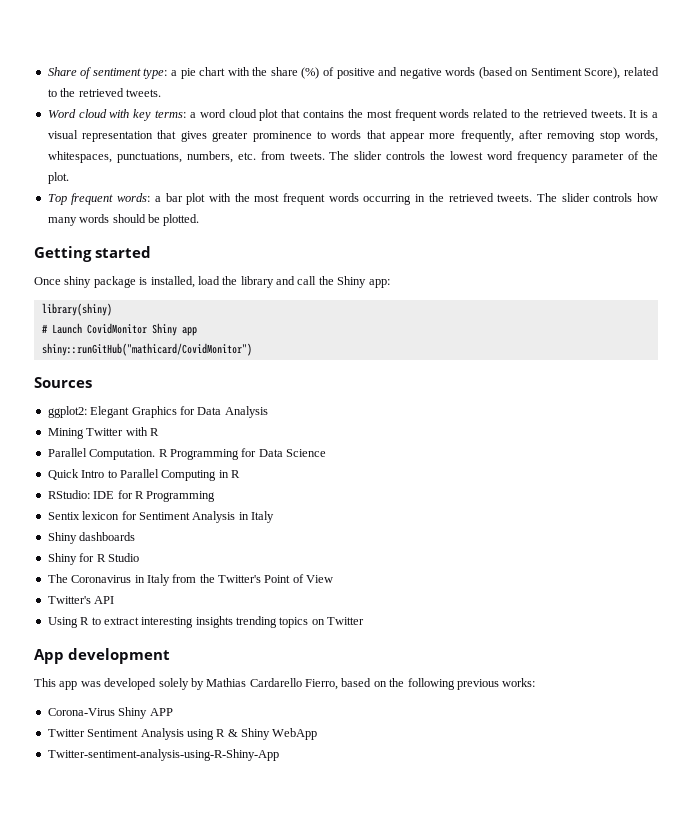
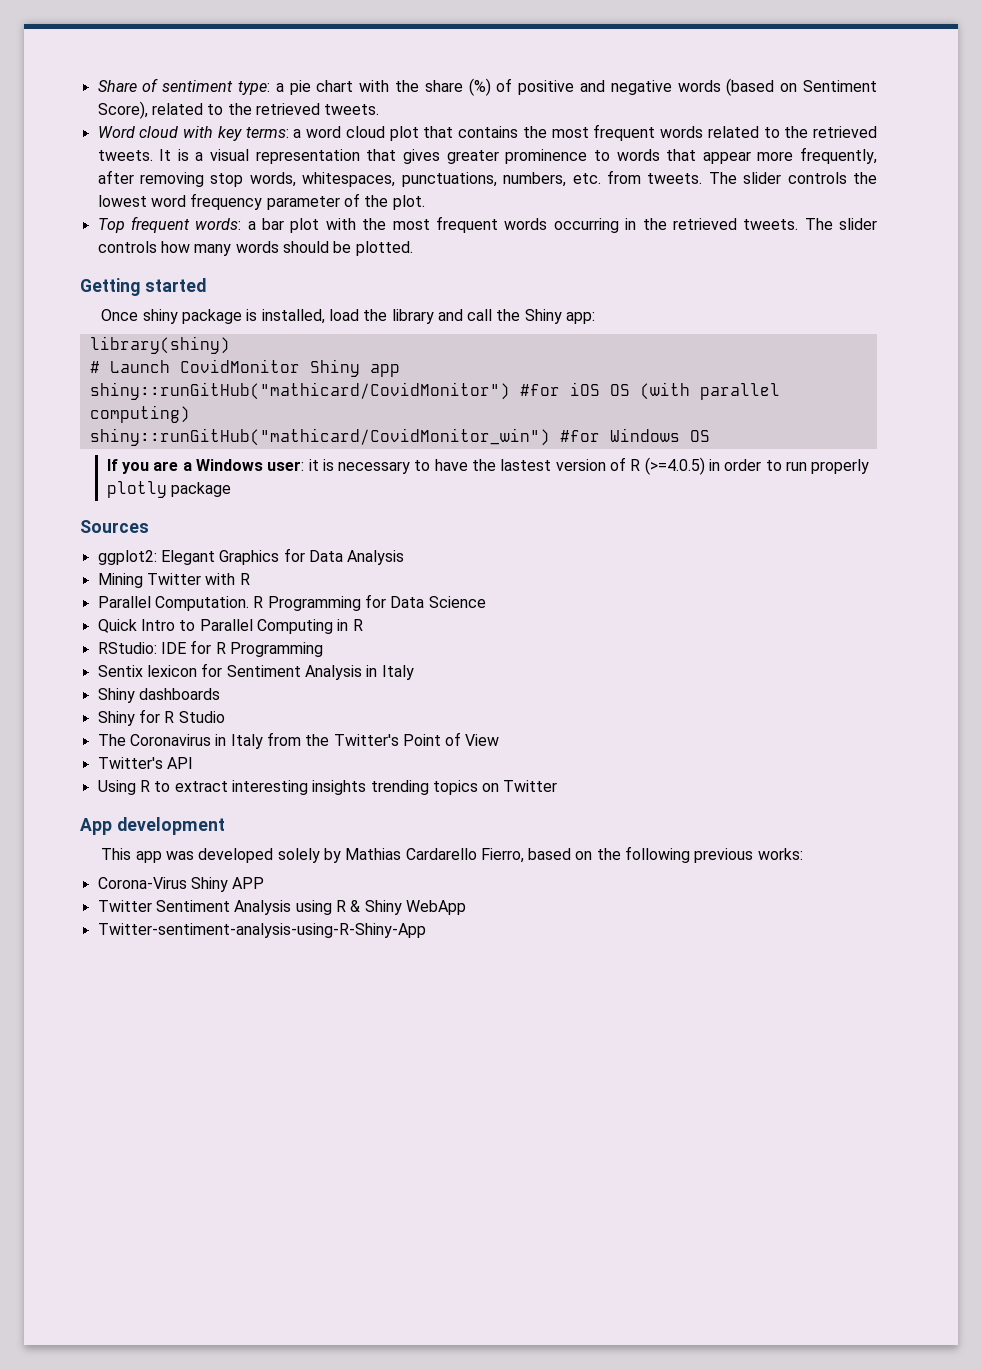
- shiny::runGitHub("mathicard/CovidMonitor")
+ shiny::runGitHub("mathicard/CovidMonitor") #for iOS OS (with parallel computing)
+ shiny::runGitHub("mathicard/CovidMonitor_win") #for Windows OS
+ If you are a Windows user: it is necessary to have the lastest version of R (>=4.0.5) in order to run properly plotly package

